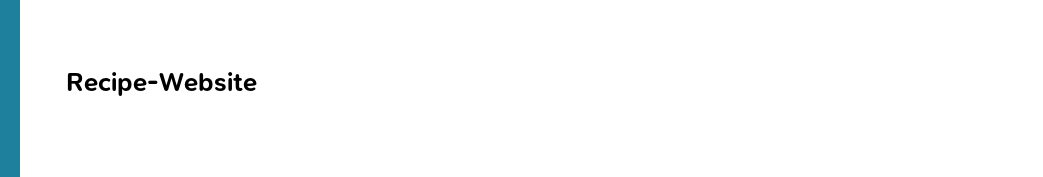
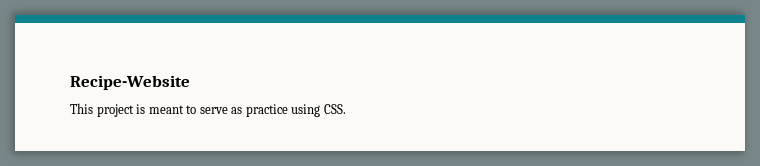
+ This project is meant to serve as practice using CSS.

